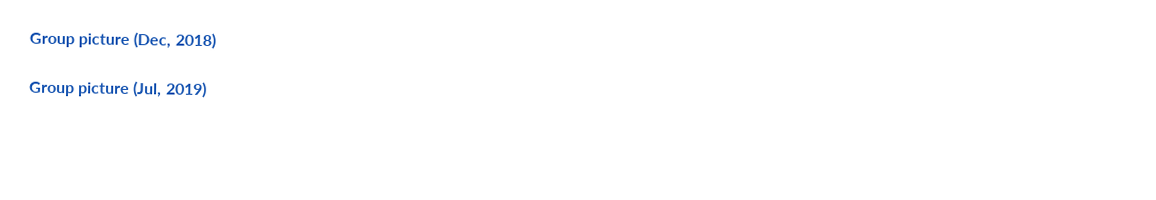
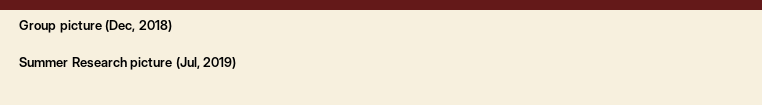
- Group picture (Jul, 2019)
+ Summer Research picture (Jul, 2019)

